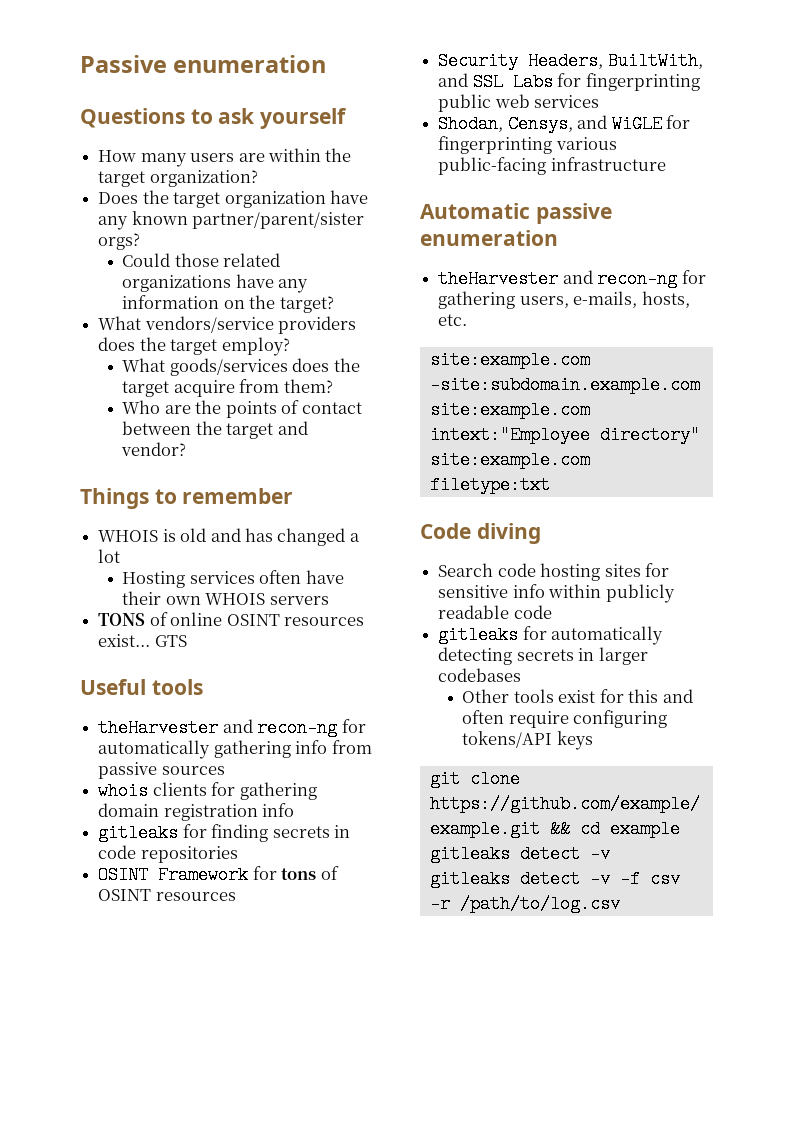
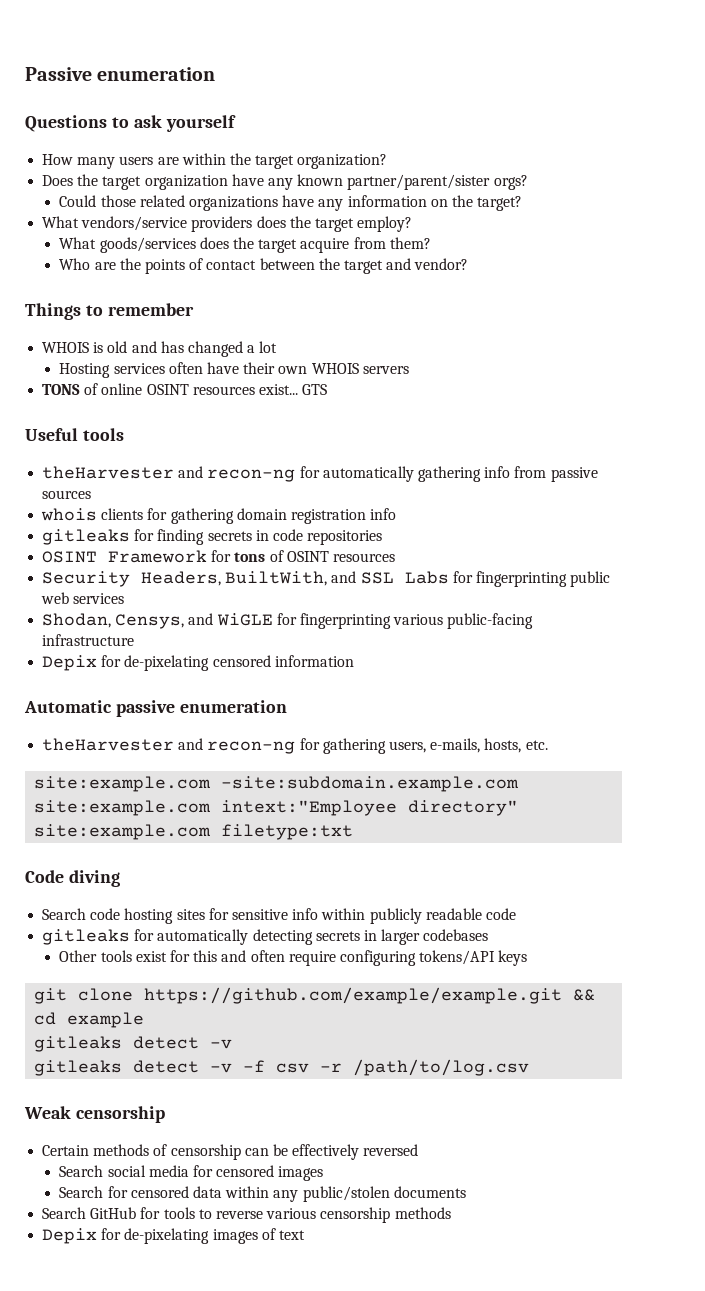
+ Depix for de-pixelating censored information
+ Weak censorship
+ Certain methods of censorship can be effectively reversed
+ Search social media for censored images
+ Search for censored data within any public/stolen documents
+ Search GitHub for tools to reverse various censorship methods
+ Depix for de-pixelating images of text

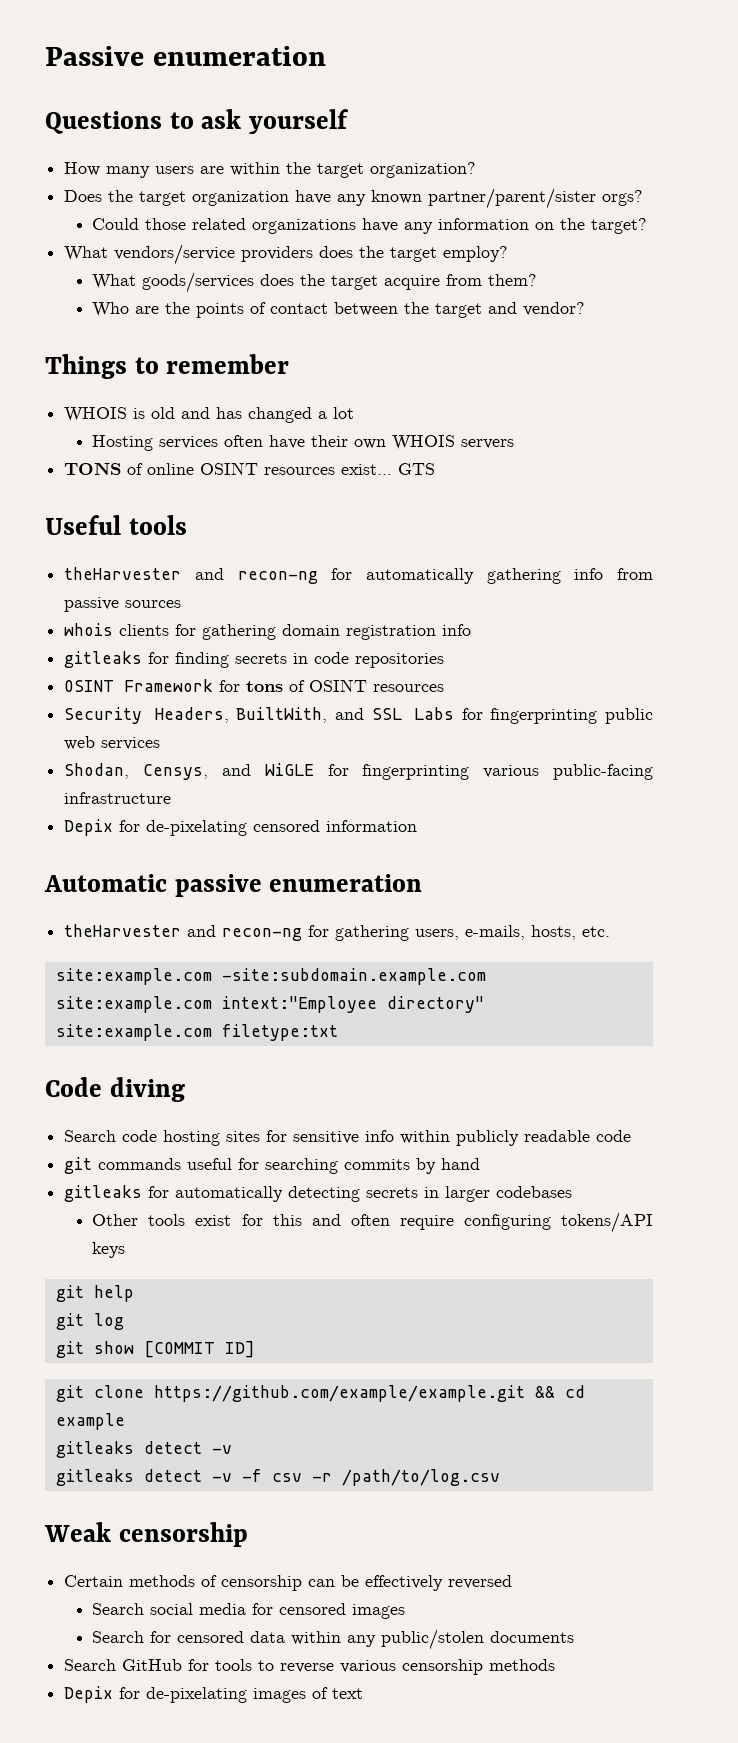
+ git commands useful for searching commits by hand
+ git help
+ git log
+ git show [COMMIT ID]

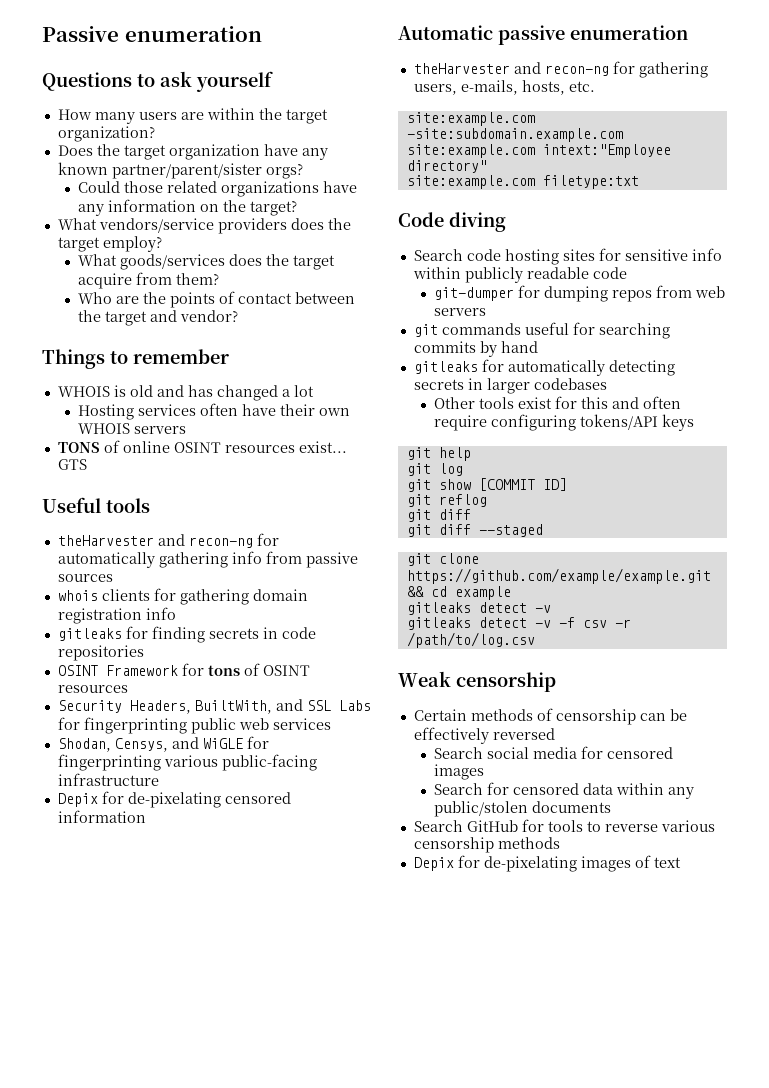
+ git-dumper for dumping repos from web servers
+ git reflog
+ git diff
+ git diff --staged

